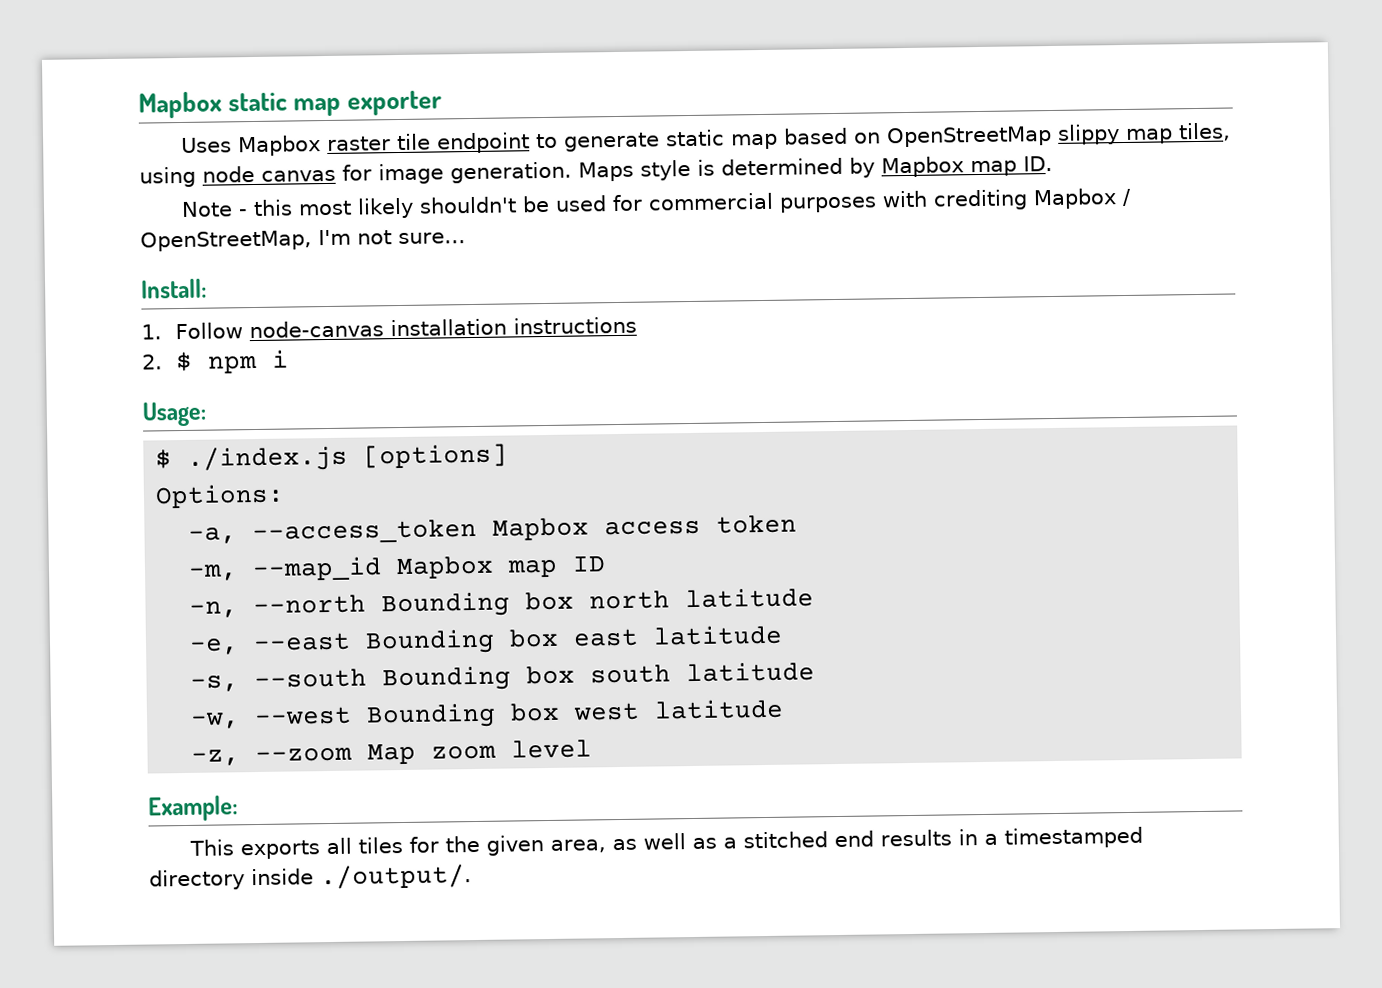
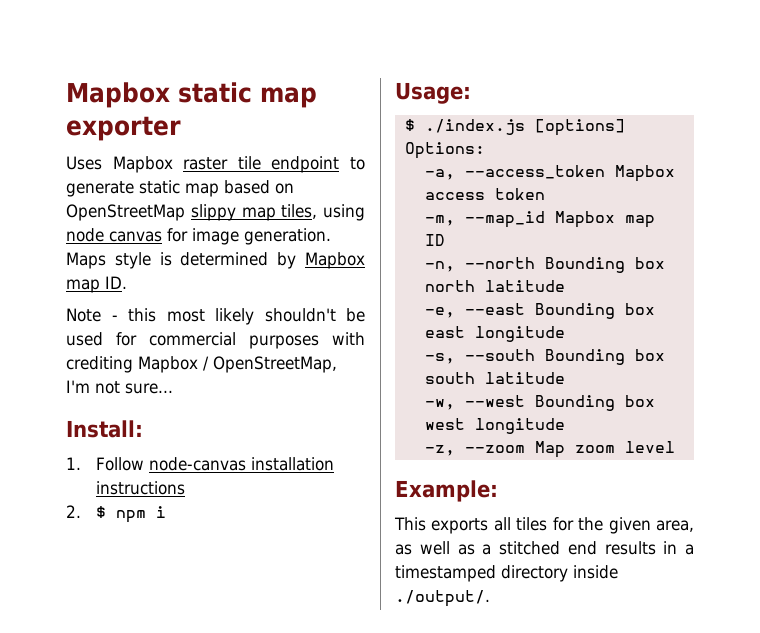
- -e, --east Bounding box east latitude
+ -e, --east Bounding box east longitude
- -w, --west Bounding box west latitude
+ -w, --west Bounding box west longitude

